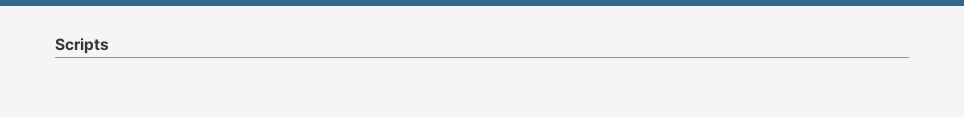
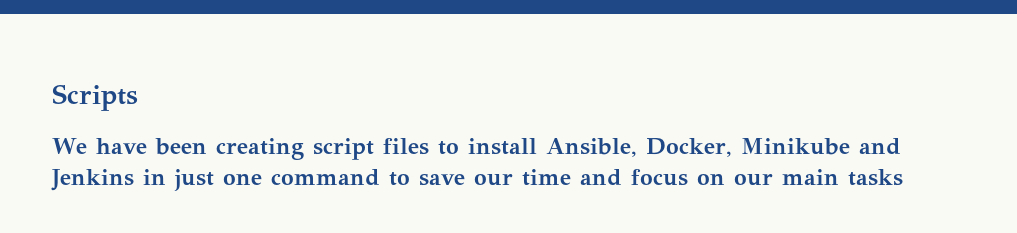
+ We have been creating script files to install Ansible, Docker, Minikube and Jenkins in just one command to save our time and focus on our main tasks

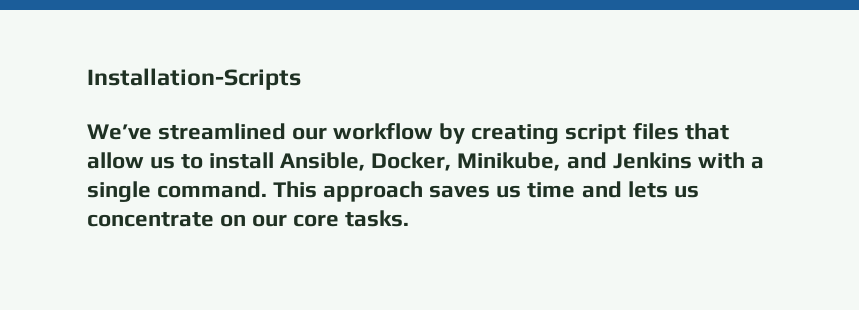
- Scripts
- We have been creating script files to install Ansible, Docker, Minikube and Jenkins in just one command to save our time and focus on our main tasks
+ Installation-Scripts
+ We’ve streamlined our workflow by creating script files that allow us to install Ansible, Docker, Minikube, and Jenkins with a single command. This approach saves us time and lets us concentrate on our core tasks.

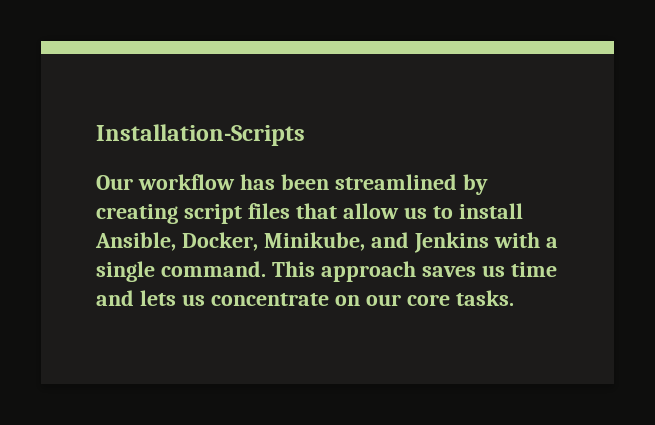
- We’ve streamlined our workflow by creating script files that allow us to install Ansible, Docker, Minikube, and Jenkins with a single command.
+ Our workflow has been streamlined by creating script files that allow us to install Ansible, Docker, Minikube, and Jenkins with a single command.

